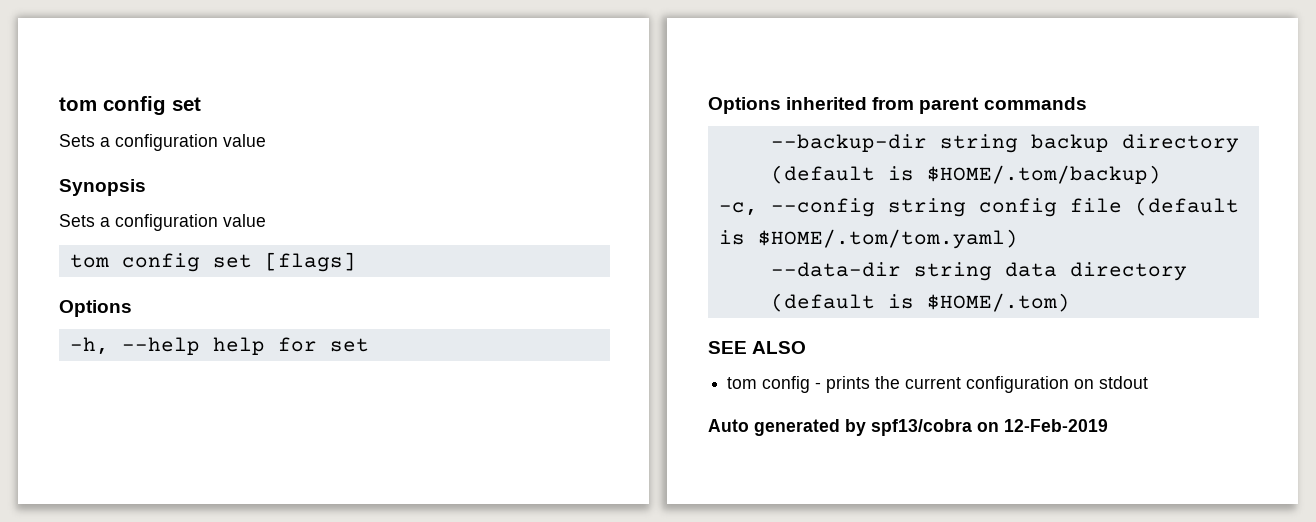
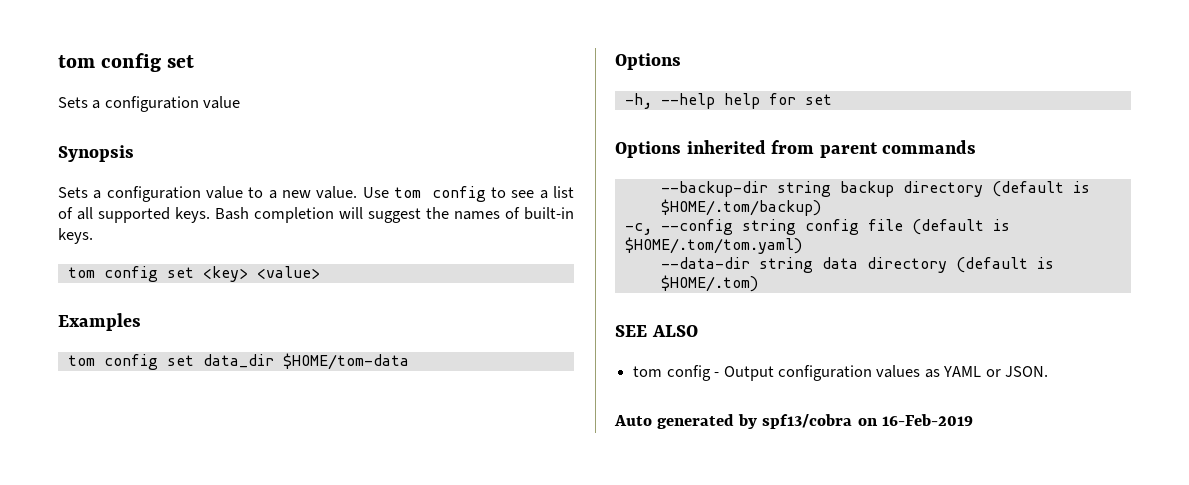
  Synopsis
- Sets a configuration value
- tom config set [flags]
+ Sets a configuration value to a new value. Use tom config to see a list of all supported keys. Bash completion will suggest the names of built-in keys.
+ tom config set <key> <value>
+ Examples
+ tom config set data_dir $HOME/tom-data
- tom config - prints the current configuration on stdout
+ tom config - Output configuration values as YAML or JSON.
- Auto generated by spf13/cobra on 12-Feb-2019
+ Auto generated by spf13/cobra on 16-Feb-2019

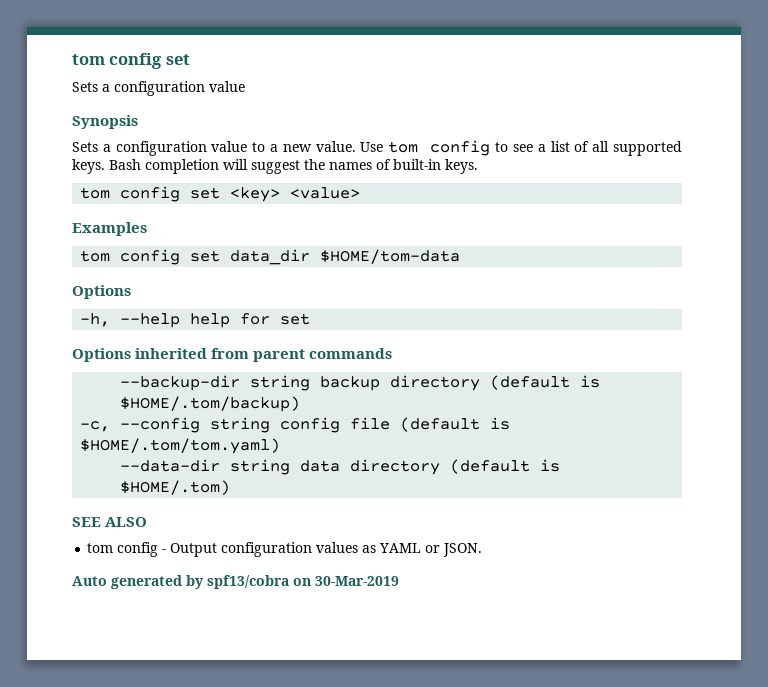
- Auto generated by spf13/cobra on 16-Feb-2019
+ Auto generated by spf13/cobra on 30-Mar-2019

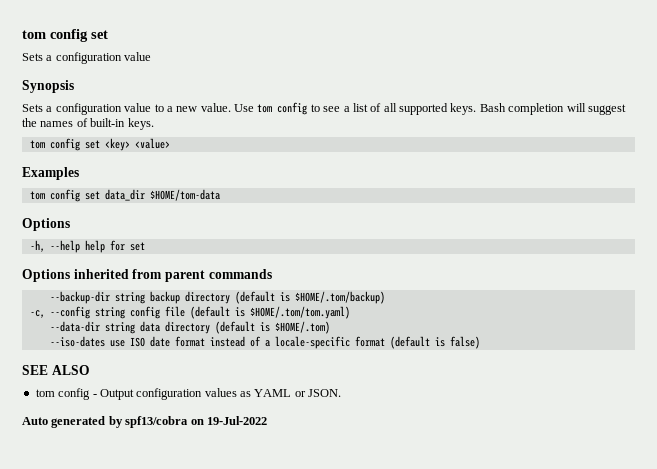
+ --iso-dates use ISO date format instead of a locale-specific format (default is false)
- Auto generated by spf13/cobra on 30-Mar-2019
+ Auto generated by spf13/cobra on 19-Jul-2022

